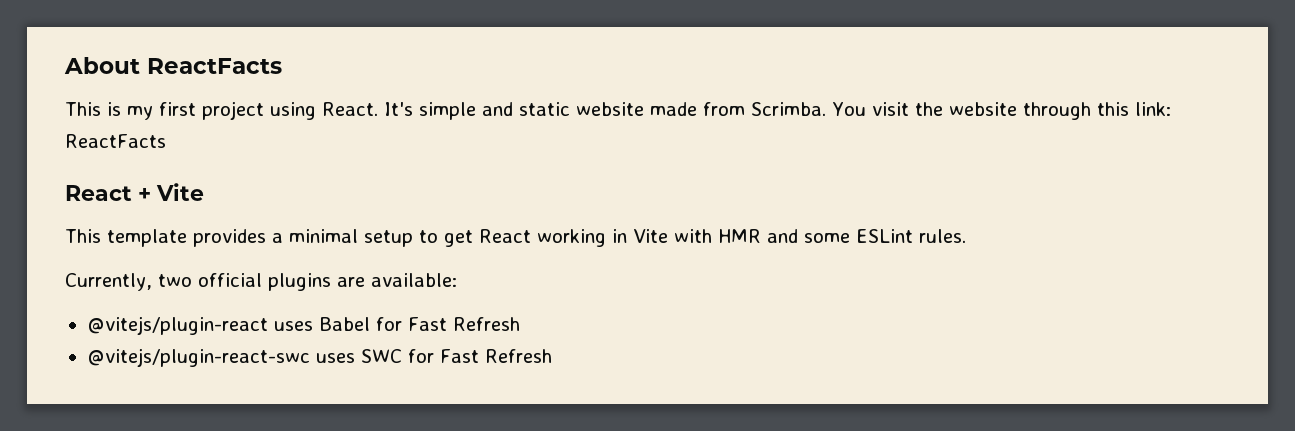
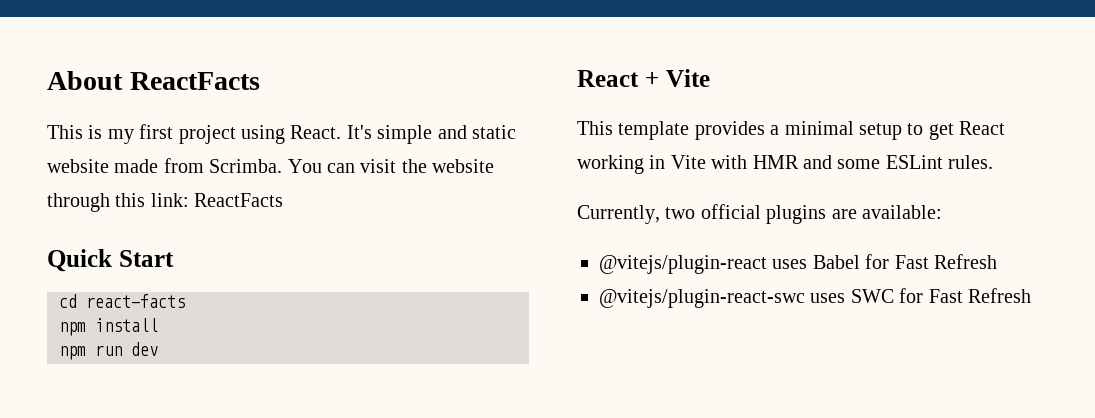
- You visit the website through this link: ReactFacts
+ You can visit the website through this link: ReactFacts
+ Quick Start
+ cd react-facts
+ npm install
+ npm run dev

